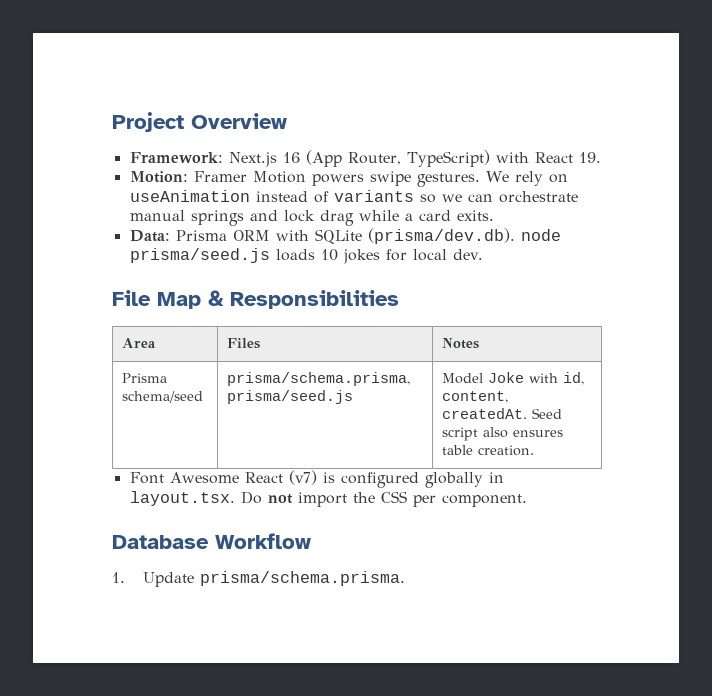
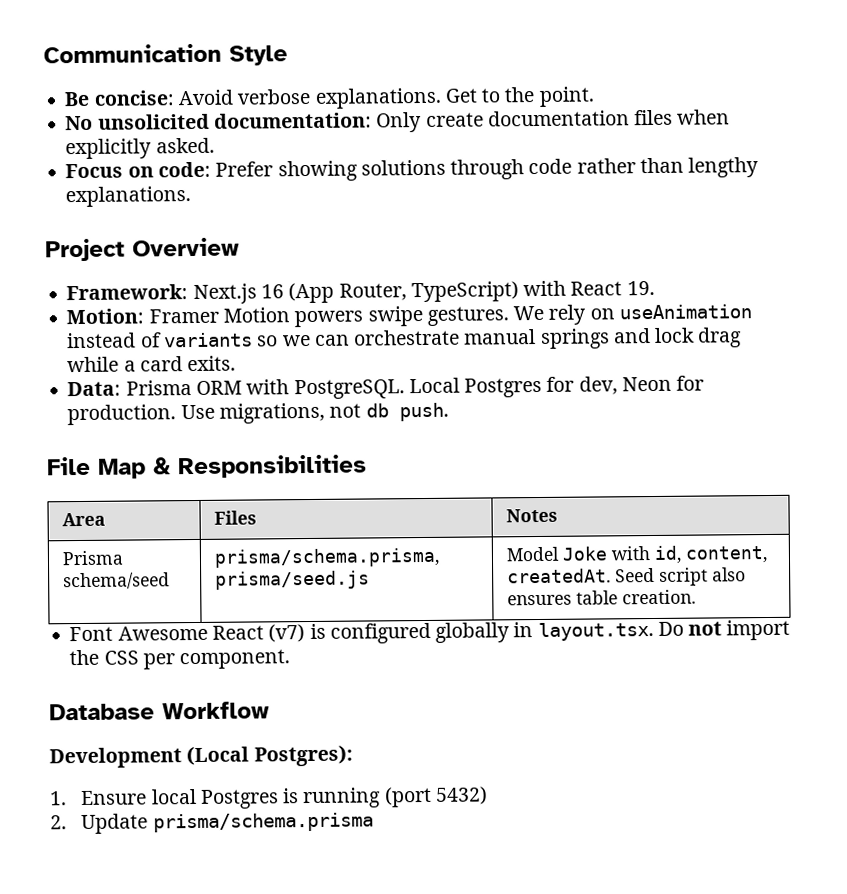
+ Communication Style
+ Be concise: Avoid verbose explanations. Get to the point.
+ No unsolicited documentation: Only create documentation files when explicitly asked.
+ Focus on code: Prefer showing solutions through code rather than lengthy explanations.
- Data: Prisma ORM with SQLite (prisma/dev.db). node prisma/seed.js loads 10 jokes for local dev.
+ Data: Prisma ORM with PostgreSQL. Local Postgres for dev, Neon for production. Use migrations, not db push.
- 1. Update prisma/schema.prisma.
+ Development (Local Postgres):
+ 1. Ensure local Postgres is running (port 5432)
+ 2. Update prisma/schema.prisma

